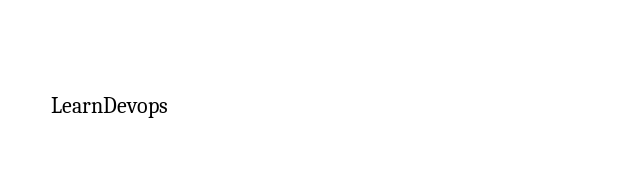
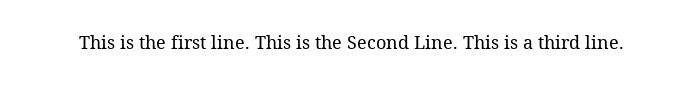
- LearnDevops
+ This is the first line. This is the Second Line. This is a third line.

